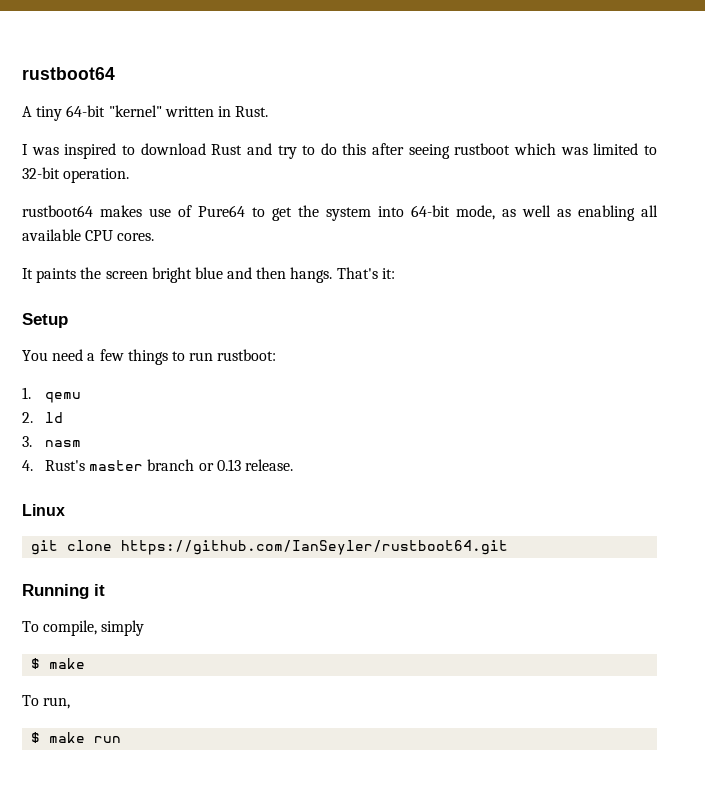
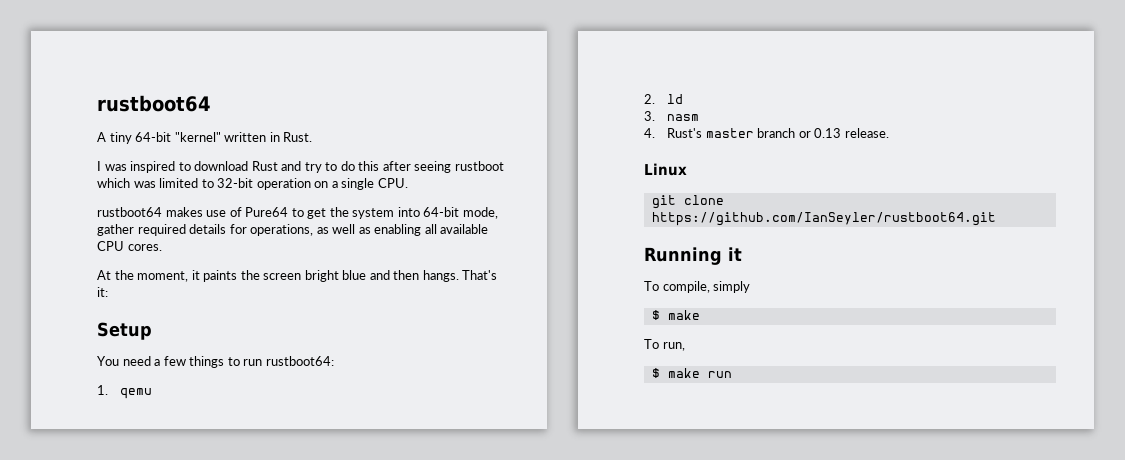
- I was inspired to download Rust and try to do this after seeing rustboot which was limited to 32-bit operation.
+ I was inspired to download Rust and try to do this after seeing rustboot which was limited to 32-bit operation on a single CPU.
- rustboot64 makes use of Pure64 to get the system into 64-bit mode, as well as enabling all available CPU cores.
+ rustboot64 makes use of Pure64 to get the system into 64-bit mode, gather required details for operations, as well as enabling all available CPU cores.
- It paints the screen bright blue and then hangs.
+ At the moment, it paints the screen bright blue and then hangs.
- You need a few things to run rustboot:
+ You need a few things to run rustboot64:

